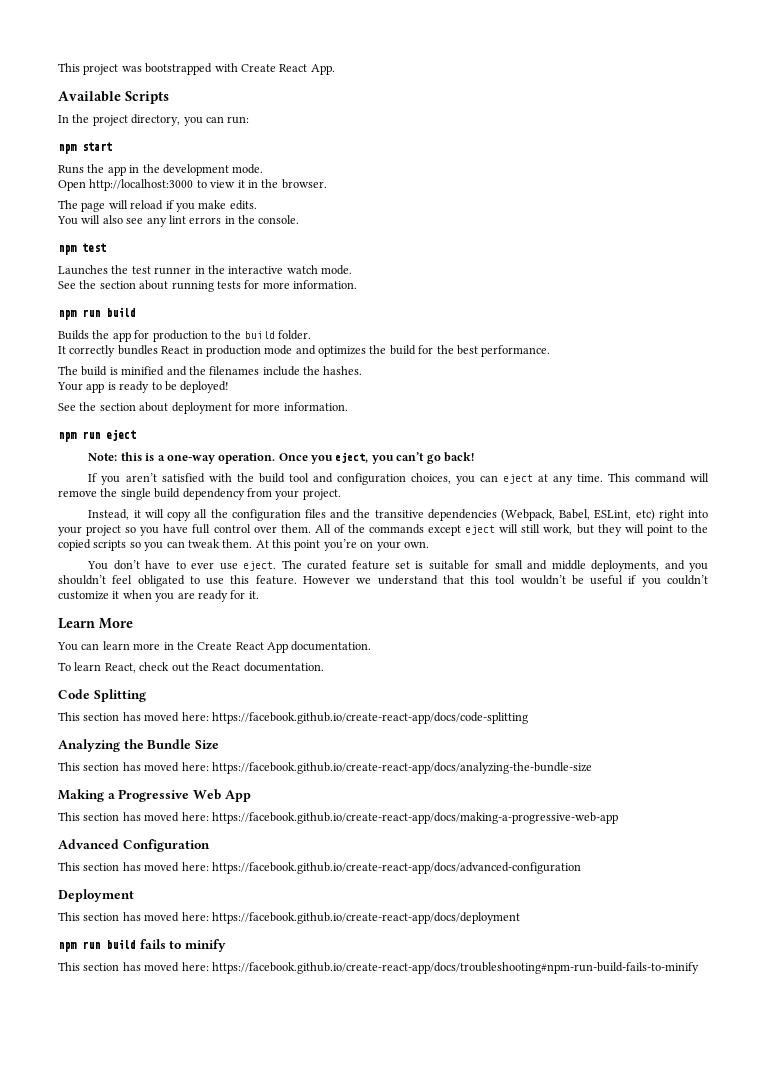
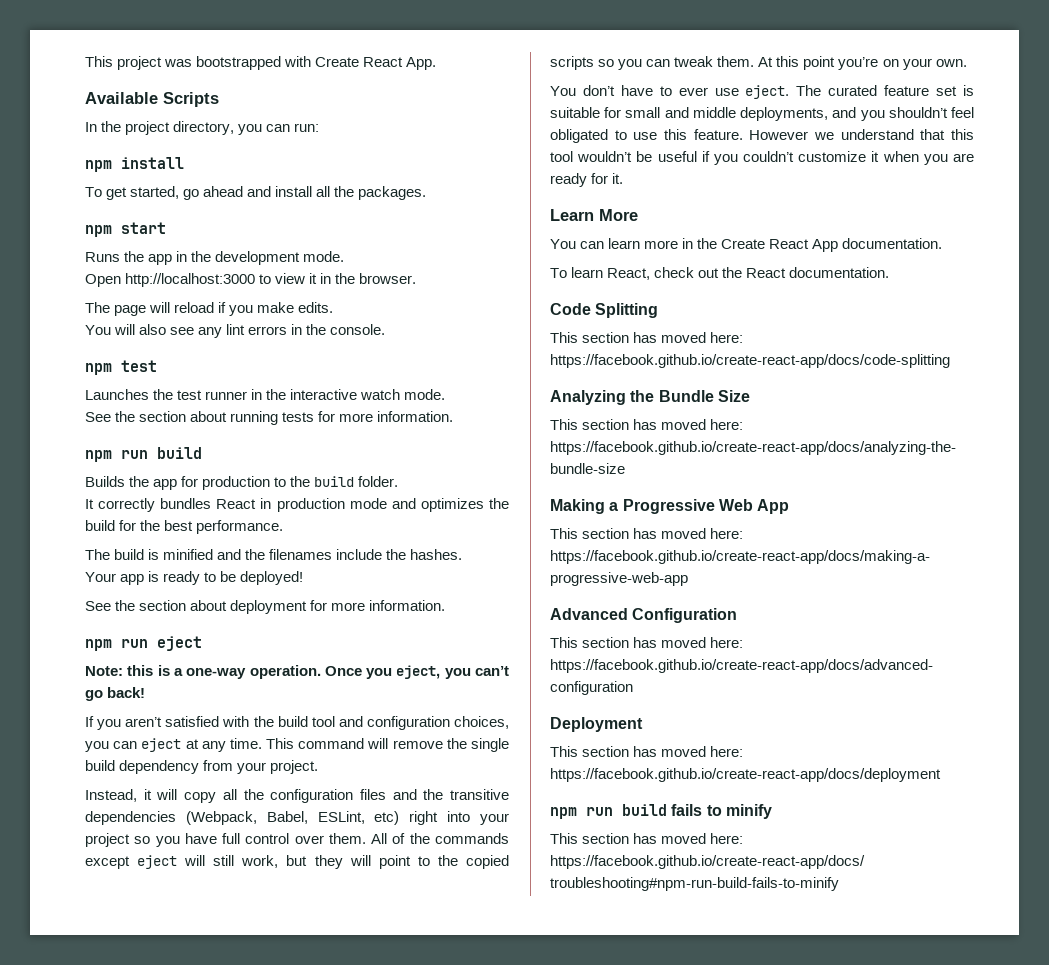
+ npm install
+ To get started, go ahead and install all the packages.

